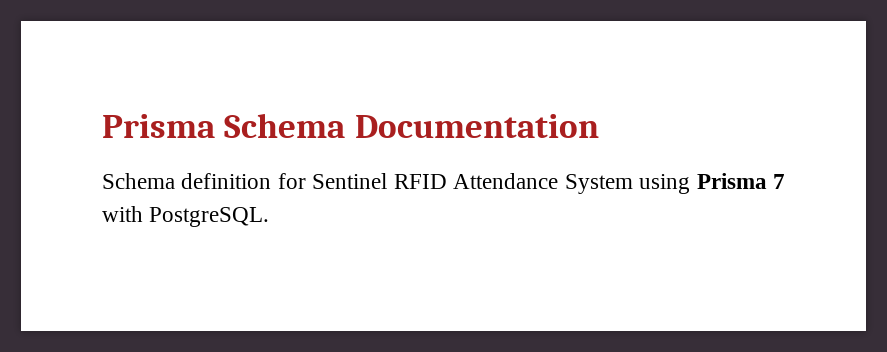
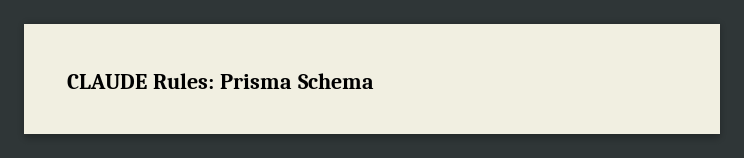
- Prisma Schema Documentation
- Schema definition for Sentinel RFID Attendance System using Prisma 7 with PostgreSQL.
+ CLAUDE Rules: Prisma Schema

